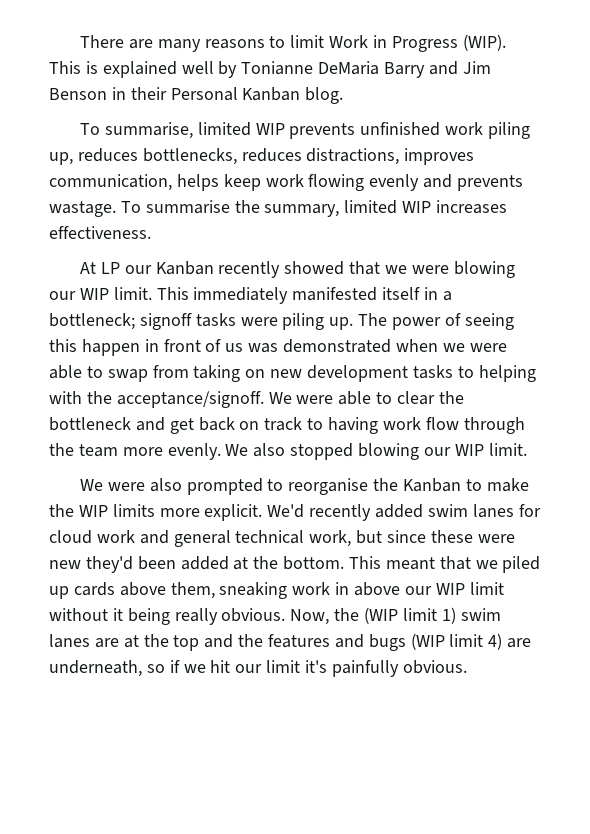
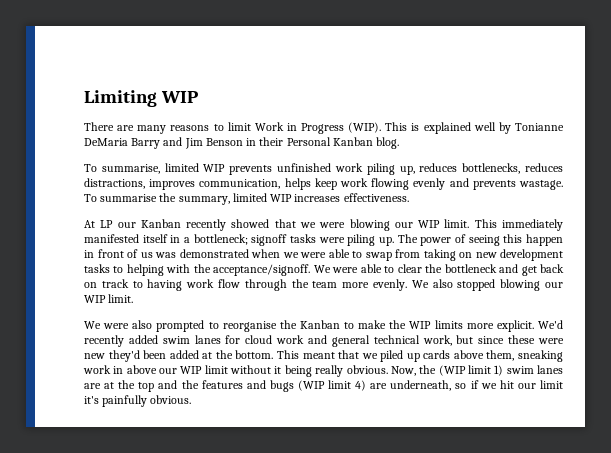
+ Limiting WIP

